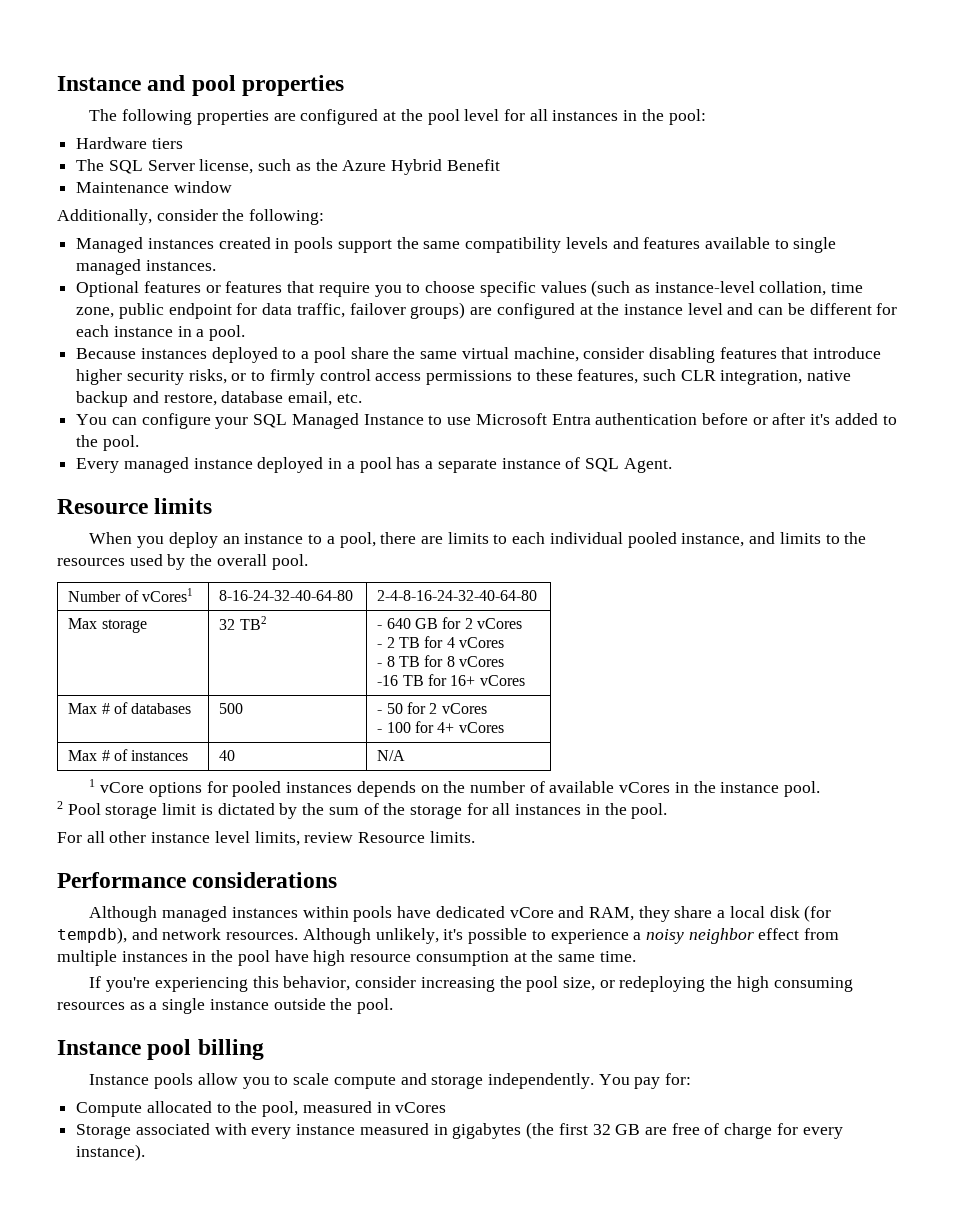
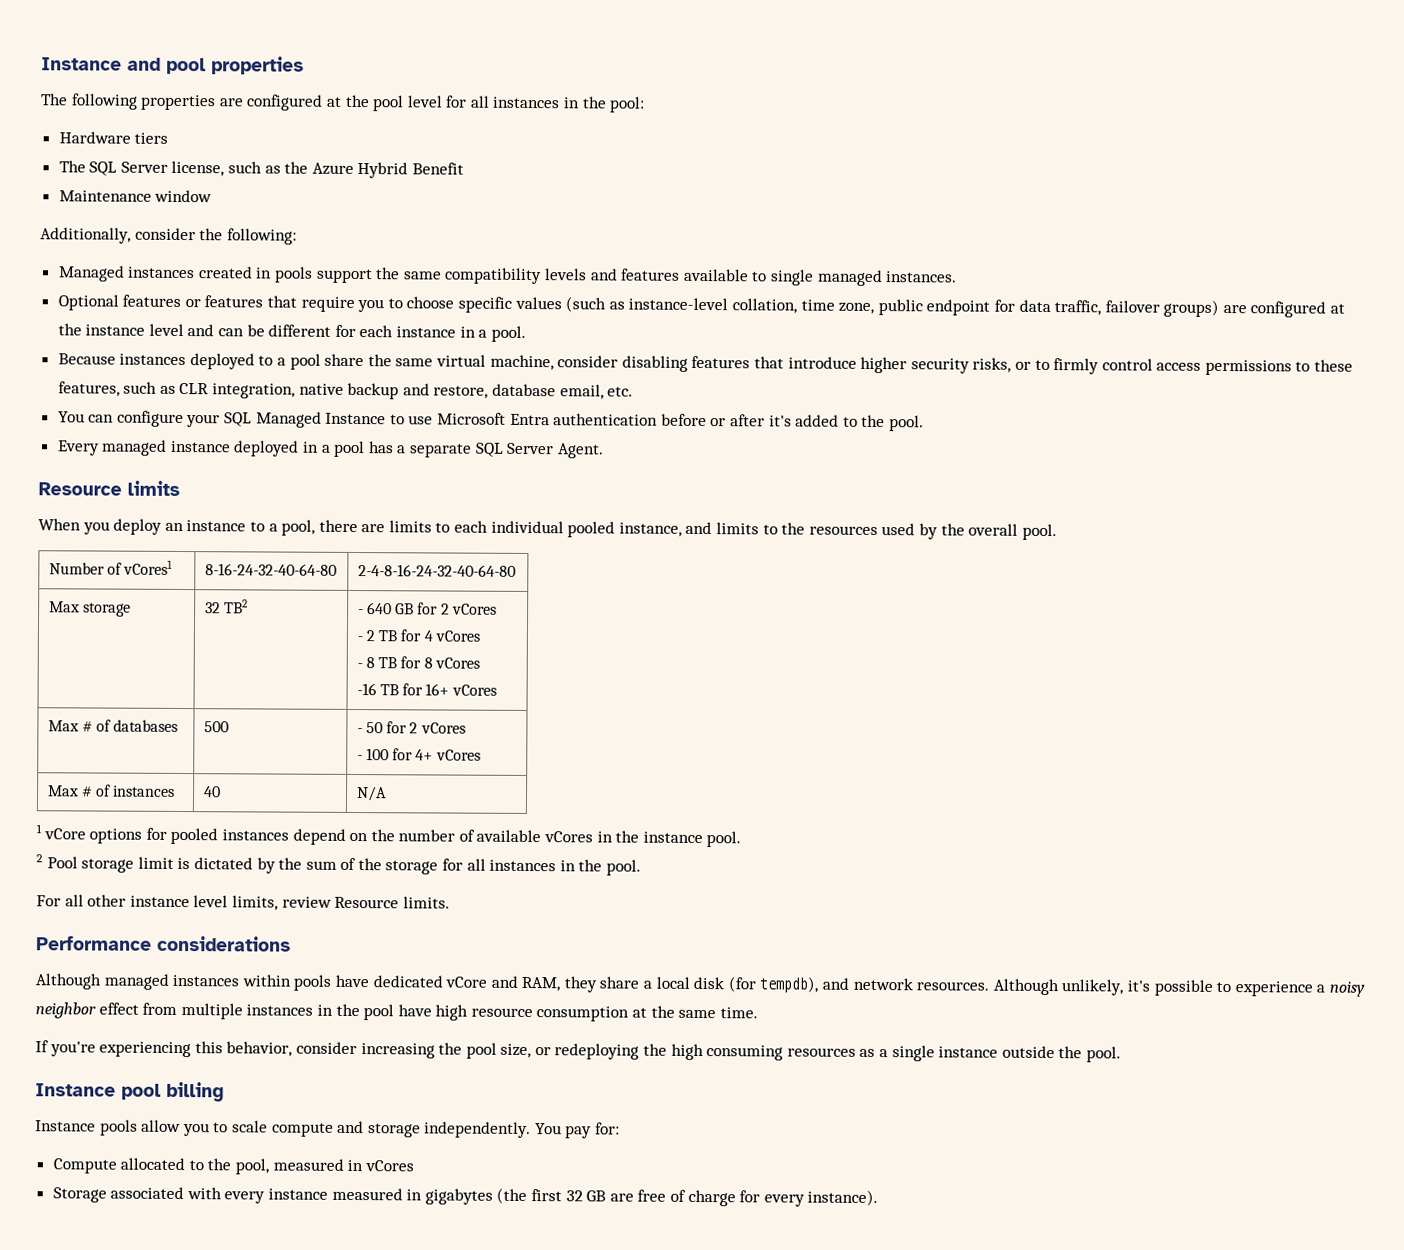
- Because instances deployed to a pool share the same virtual machine, consider disabling features that introduce higher security risks, or to firmly control access permissions to these features, such CLR integration, native backup and restore, database email, etc.
+ Because instances deployed to a pool share the same virtual machine, consider disabling features that introduce higher security risks, or to firmly control access permissions to these features, such as CLR integration, native backup and restore, database email, etc.
- Every managed instance deployed in a pool has a separate instance of SQL Agent.
+ Every managed instance deployed in a pool has a separate SQL Server Agent.
- 1 vCore options for pooled instances depends on the number of available vCores in the instance pool.
+ 1 vCore options for pooled instances depend on the number of available vCores in the instance pool.

